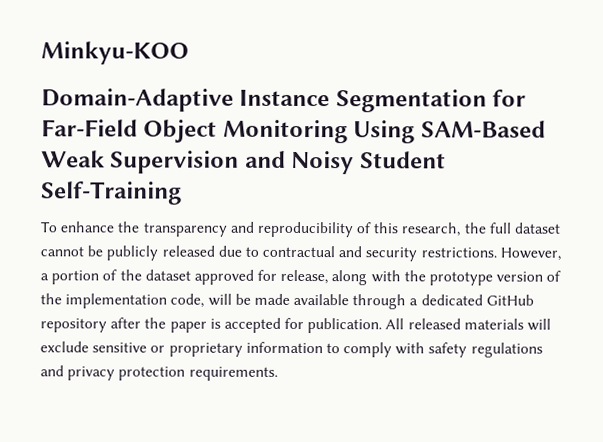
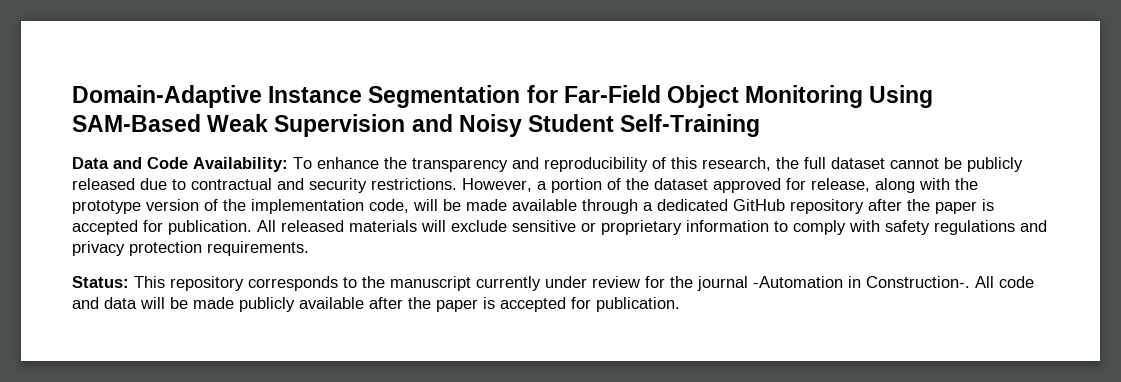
- Minkyu-KOO
- To enhance the transparency and reproducibility of this research, the full dataset cannot be publicly released due to contractual and security restrictions.
+ Data and Code Availability: To enhance the transparency and reproducibility of this research, the full dataset cannot be publicly released due to contractual and security restrictions.
+ Status: This repository corresponds to the manuscript currently under review for the journal -Automation in Construction-. All code and data will be made publicly available after the paper is accepted for publication.

